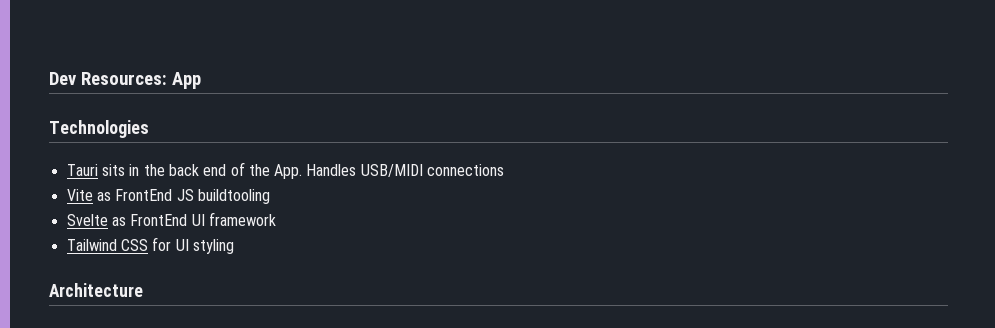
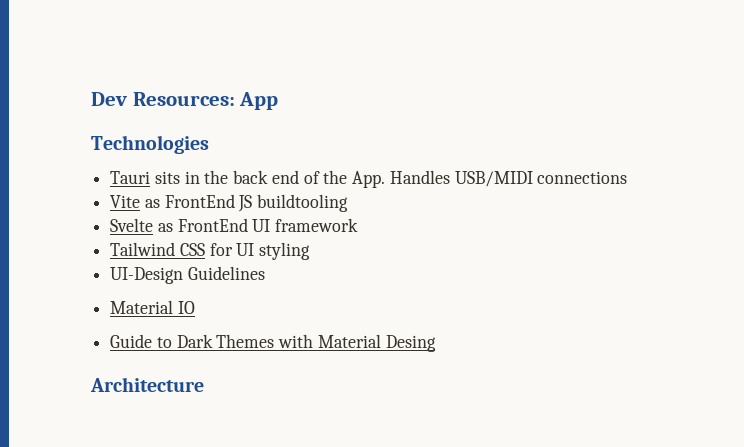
+ UI-Design Guidelines
+ Material IO
+ Guide to Dark Themes with Material Desing

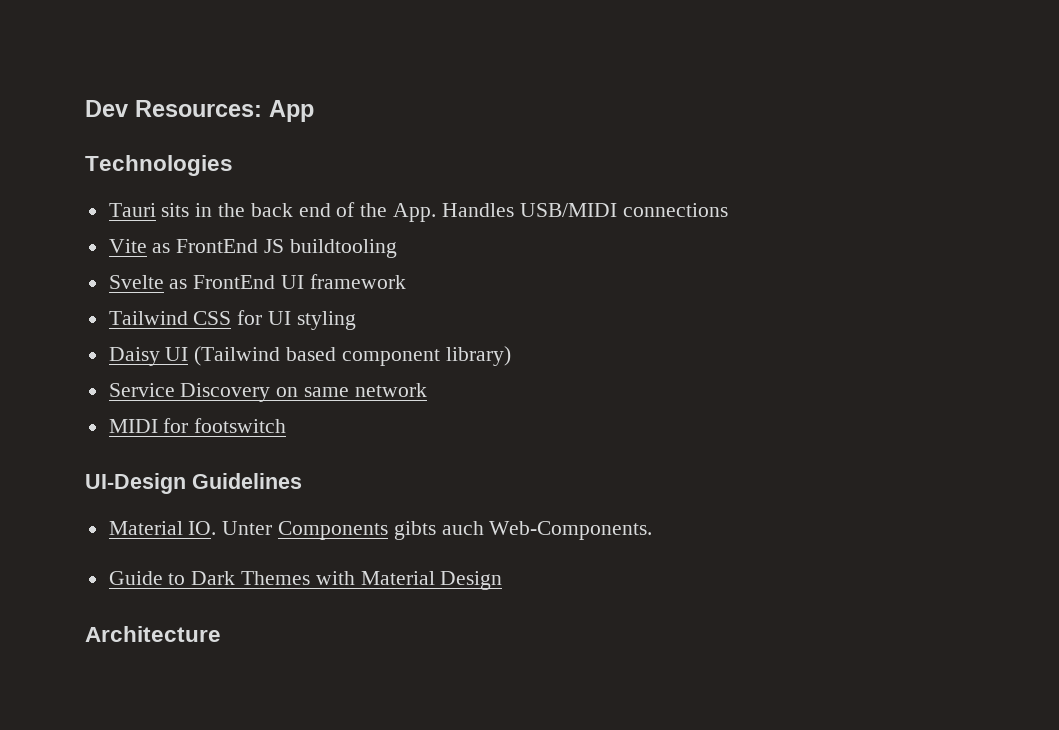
+ Daisy UI (Tailwind based component library)
+ Service Discovery on same network
+ MIDI for footswitch
  UI-Design Guidelines
- Material IO
+ Material IO. Unter Components gibts auch Web-Components.
- Guide to Dark Themes with Material Desing
+ Guide to Dark Themes with Material Design

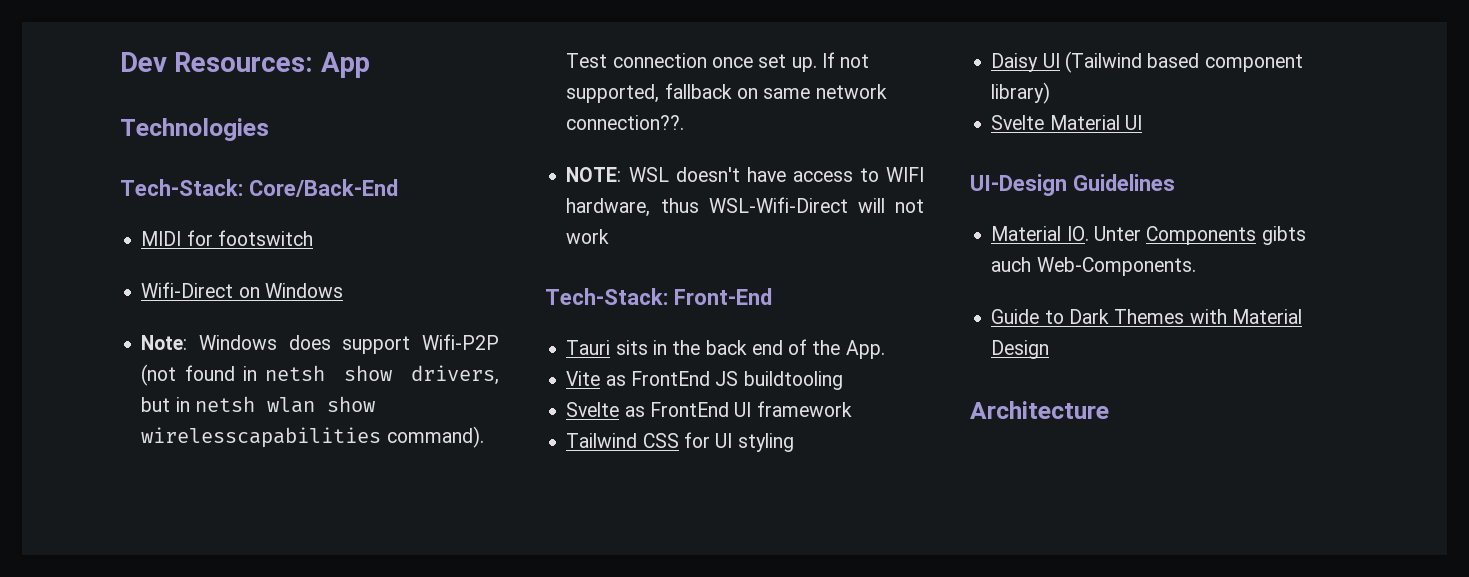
+ Tech-Stack: Core/Back-End
+ MIDI for footswitch
+ Wifi-Direct on Windows
+ Note: Windows does support Wifi-P2P (not found in netsh show drivers, but in netsh wlan show wirelesscapabilities command). Test connection once set up. If not supported, fallback on same network connection??.
+ NOTE: WSL doesn't have access to WIFI hardware, thus WSL-Wifi-Direct will not work
+ Tech-Stack: Front-End
- Tauri sits in the back end of the App. Handles USB/MIDI connections
+ Tauri sits in the back end of the App.
- Service Discovery on same network
- MIDI for footswitch
+ Svelte Material UI

